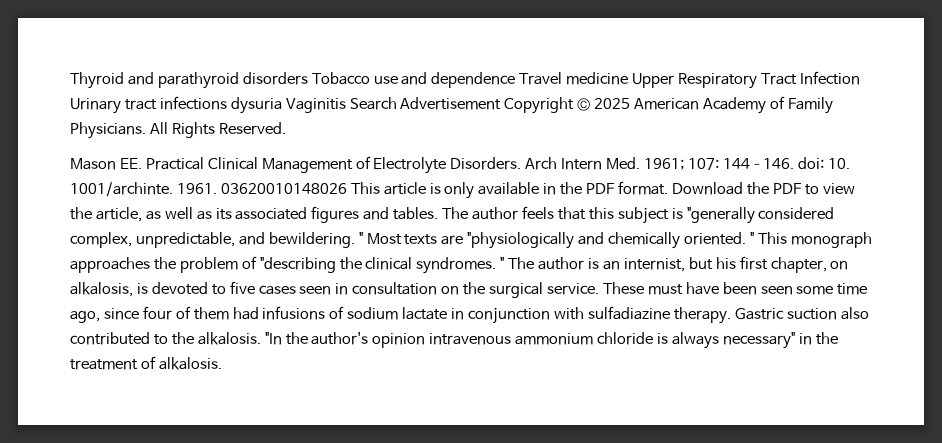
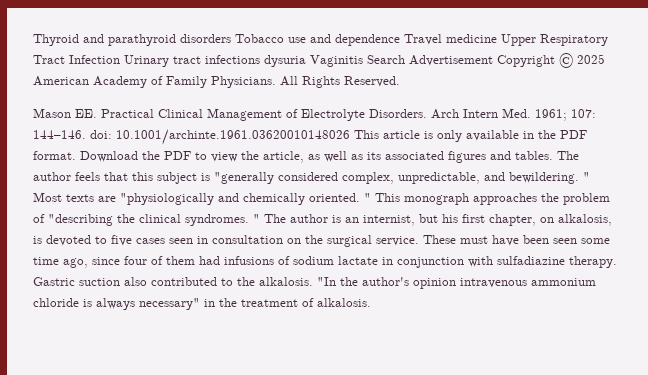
- Arch Intern Med. 1961; 107: 144–146. doi: 10. 1001/archinte. 1961. 03620010148026 This article is only available in the PDF format.
+ Arch Intern Med. 1961; 107: 144–146. doi: 10.1001/archinte.1961.03620010148026 This article is only available in the PDF format.

